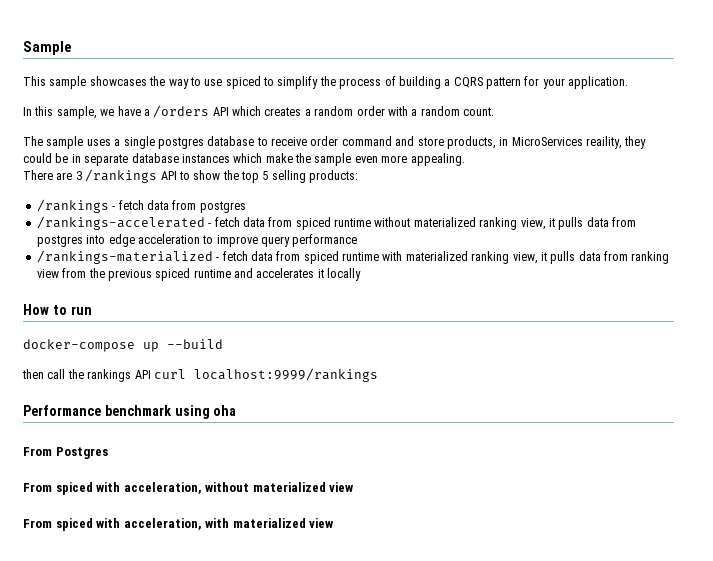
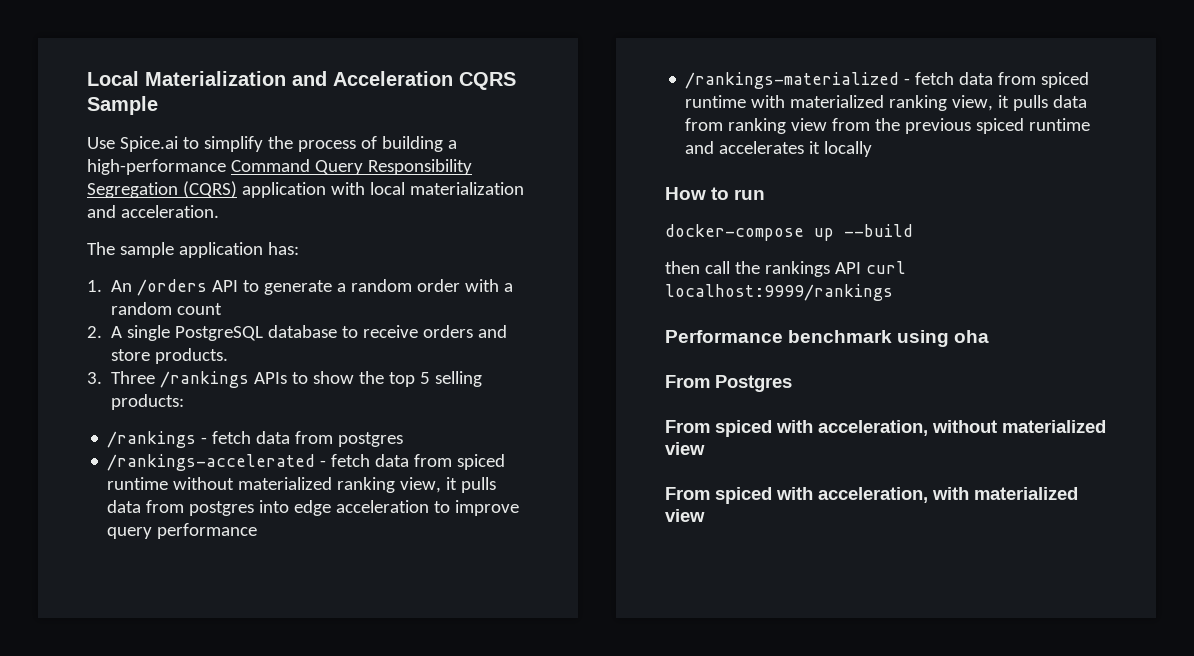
- Sample
- This sample showcases the way to use spiced to simplify the process of building a CQRS pattern for your application.
- In this sample, we have a /orders API which creates a random order with a random count.
- The sample uses a single postgres database to receive order command and store products, in MicroServices reaility, they could be in separate database instances which make the sample even more appealing.
- There are 3 /rankings API to show the top 5 selling products:
+ Local Materialization and Acceleration CQRS Sample
+ Use Spice.ai to simplify the process of building a high-performance Command Query Responsibility Segregation (CQRS) application with local materialization and acceleration.
+ The sample application has:
+ 1. An /orders API to generate a random order with a random count
+ 2. A single PostgreSQL database to receive orders and store products.
+ 3. Three /rankings APIs to show the top 5 selling products:

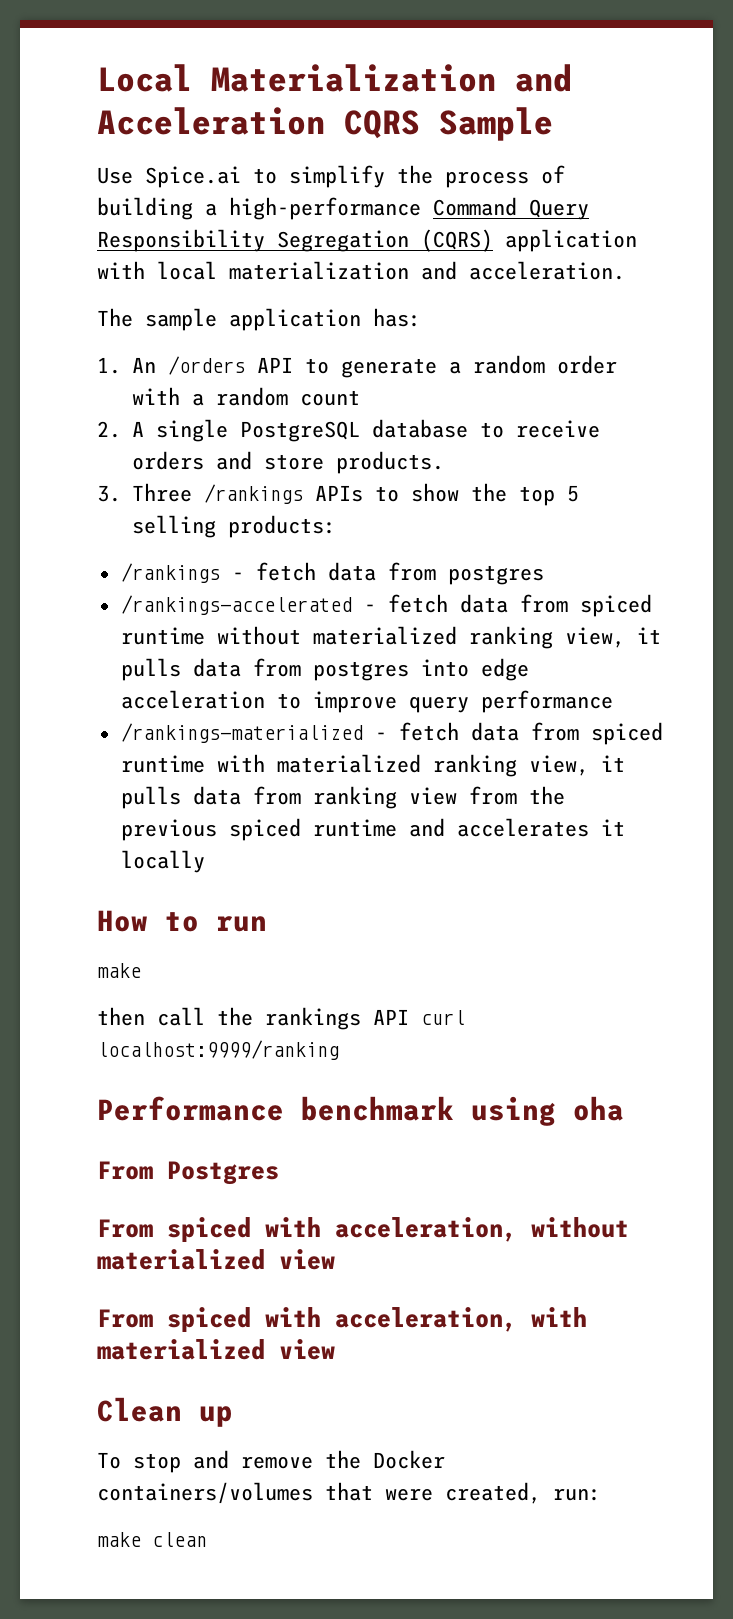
  How to run
- docker-compose up --build
+ make
- then call the rankings API curl localhost:9999/rankings
+ then call the rankings API curl localhost:9999/ranking
+ Clean up
+ To stop and remove the Docker containers/volumes that were created, run:
+ make clean

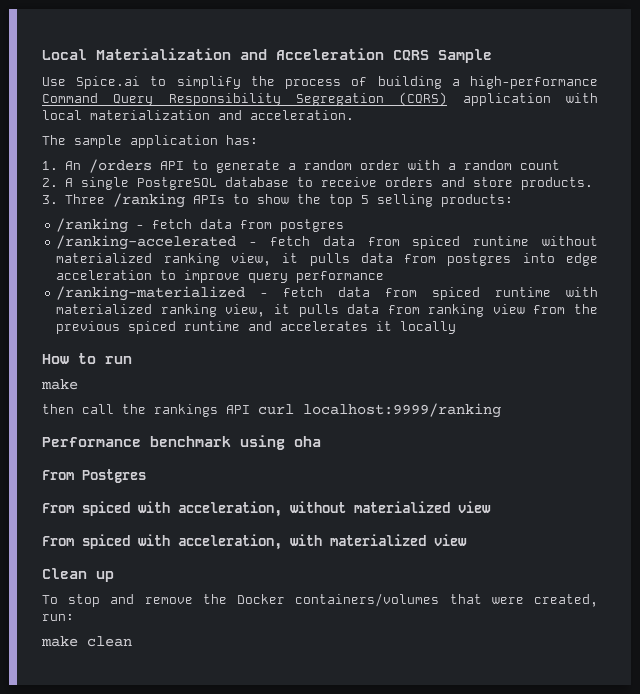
- 3. Three /rankings APIs to show the top 5 selling products:
+ 3. Three /ranking APIs to show the top 5 selling products:
- /rankings - fetch data from postgres
+ /ranking - fetch data from postgres
- /rankings-accelerated - fetch data from spiced runtime without materialized ranking view, it pulls data from postgres into edge acceleration to improve query performance
+ /ranking-accelerated - fetch data from spiced runtime without materialized ranking view, it pulls data from postgres into edge acceleration to improve query performance
- /rankings-materialized - fetch data from spiced runtime with materialized ranking view, it pulls data from ranking view from the previous spiced runtime and accelerates it locally
+ /ranking-materialized - fetch data from spiced runtime with materialized ranking view, it pulls data from ranking view from the previous spiced runtime and accelerates it locally

